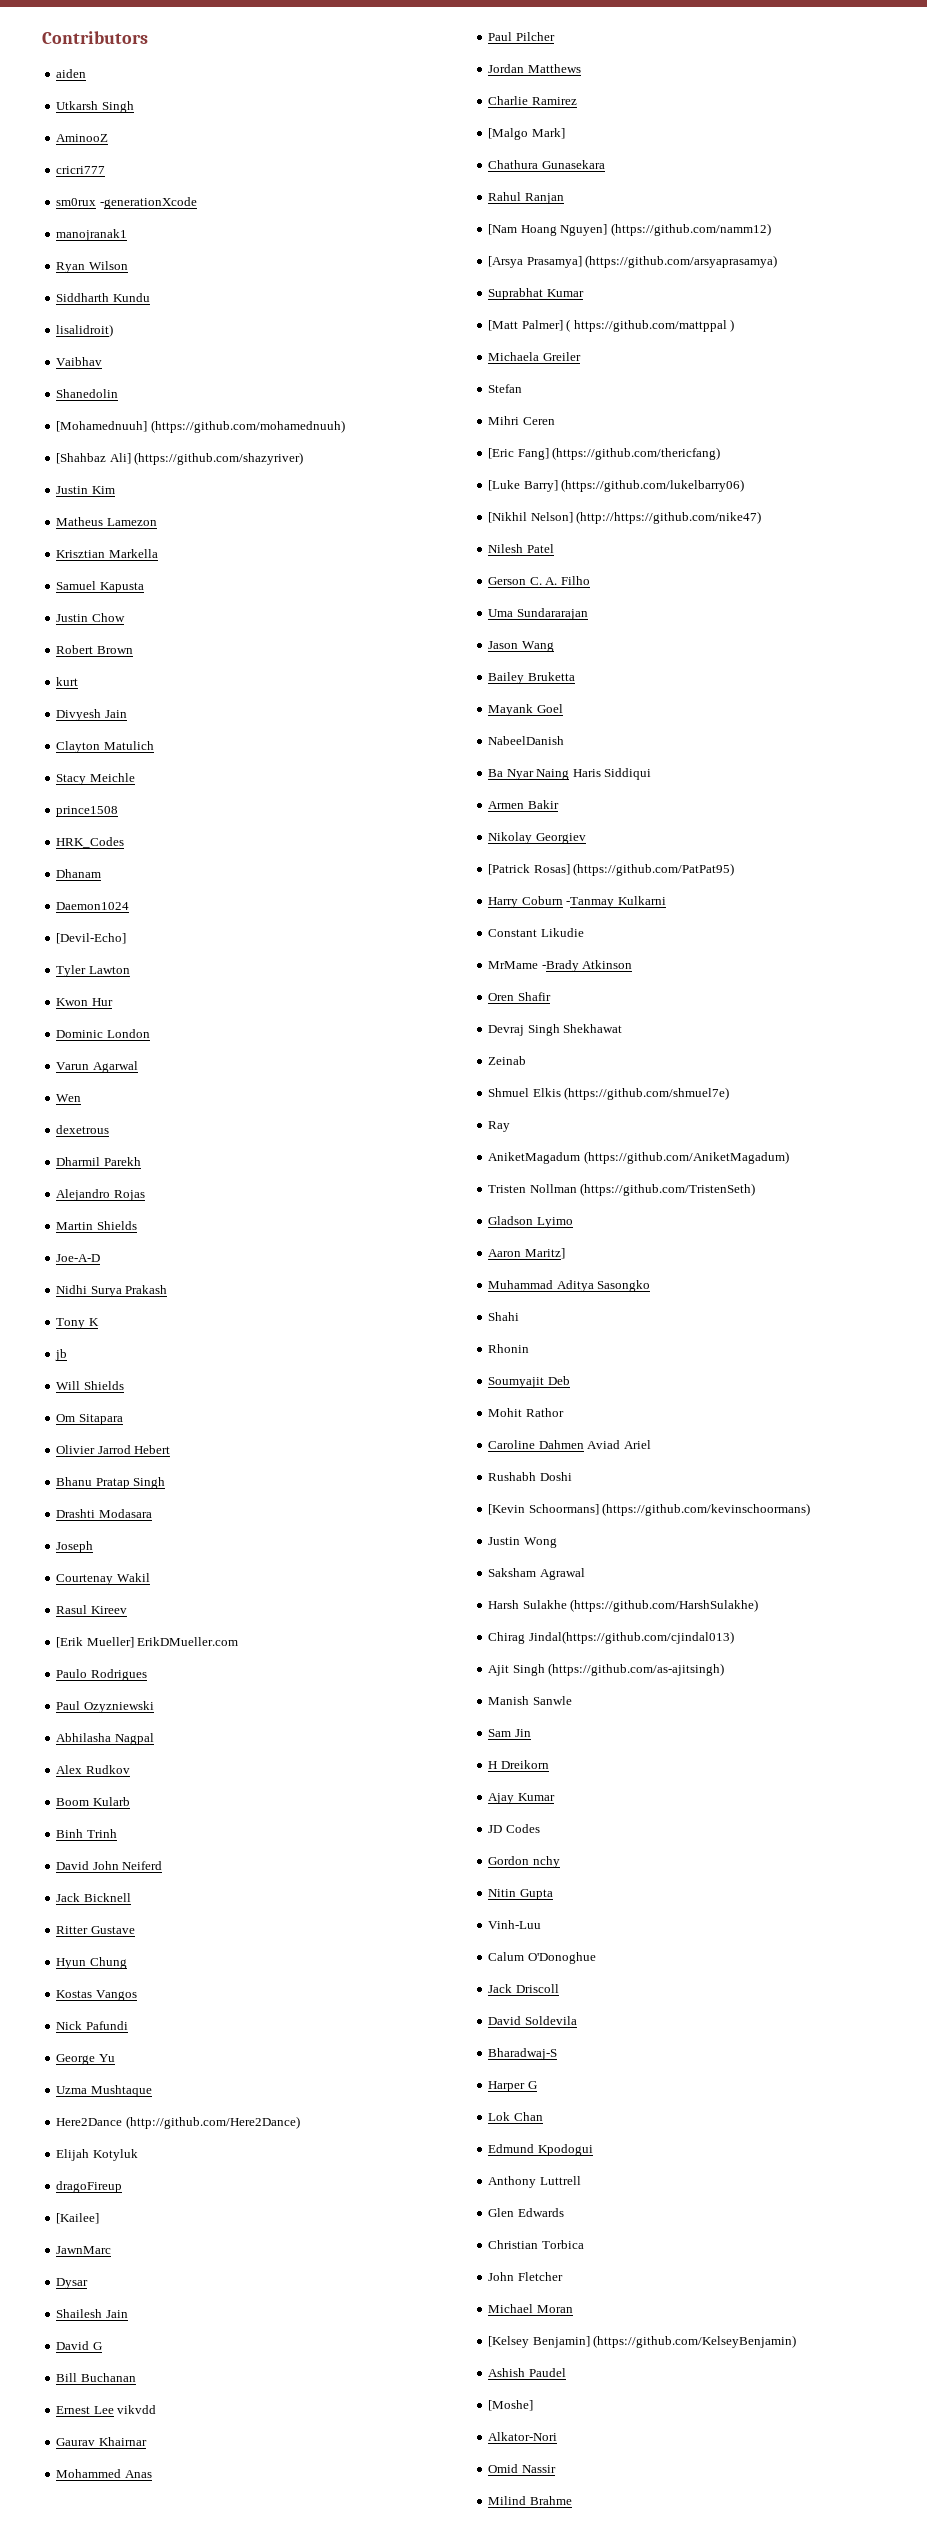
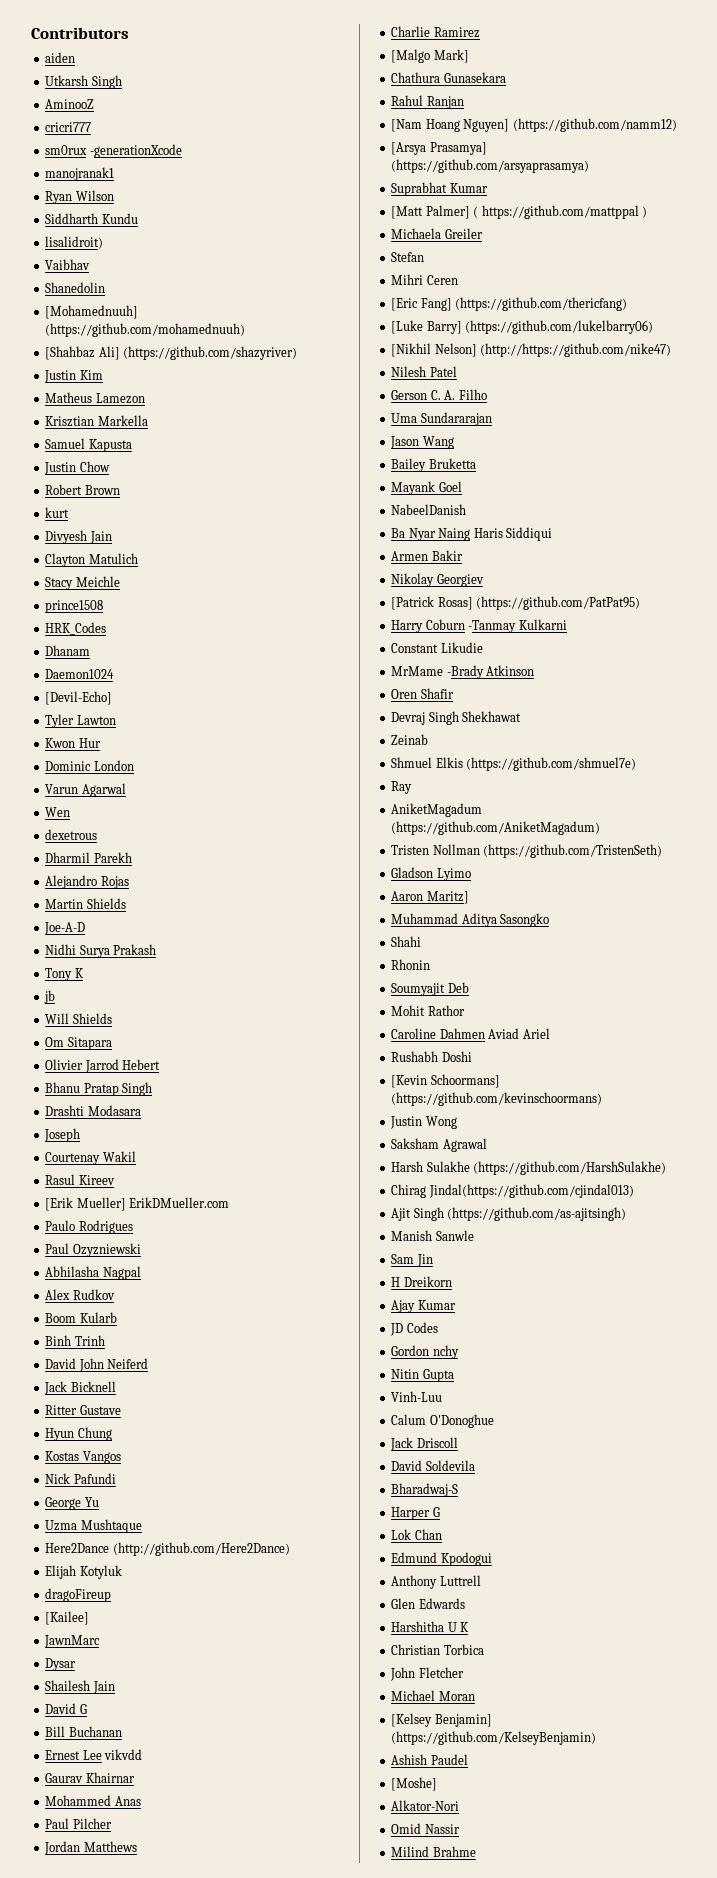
+ Harshitha U K

